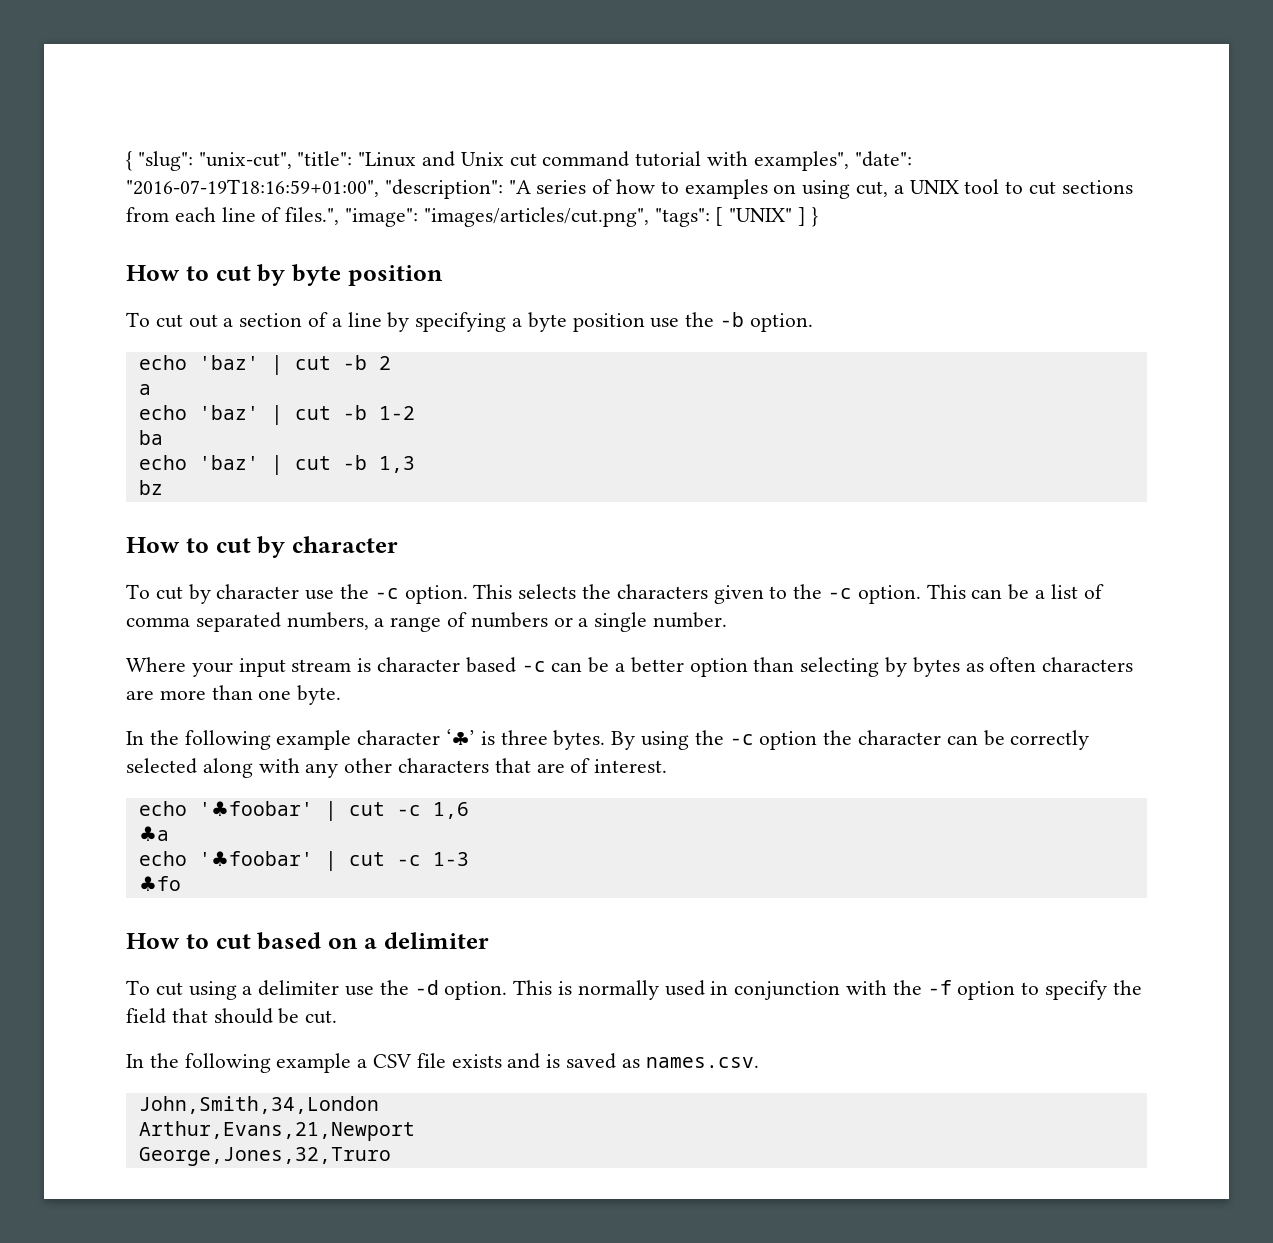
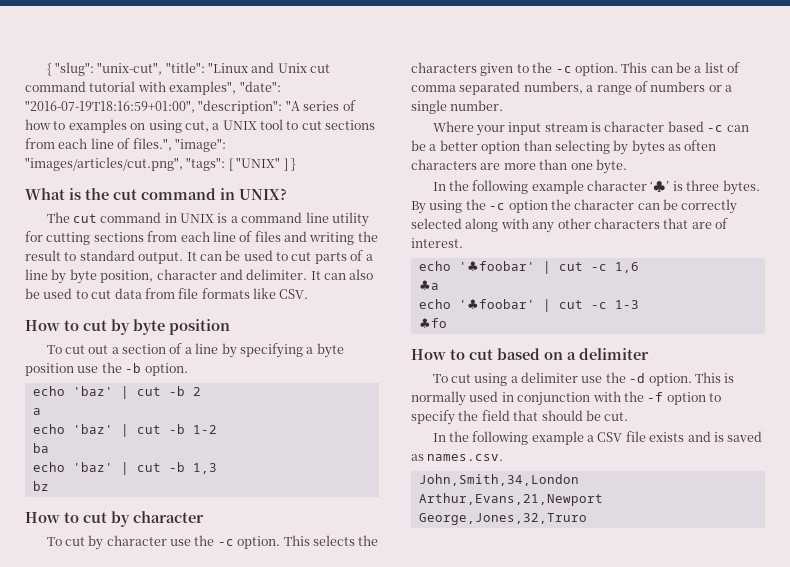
+ What is the cut command in UNIX?
+ The cut command in UNIX is a command line utility for cutting sections from each line of files and writing the result to standard output. It can be used to cut parts of a line by byte position, character and delimiter. It can also be used to cut data from file formats like CSV.

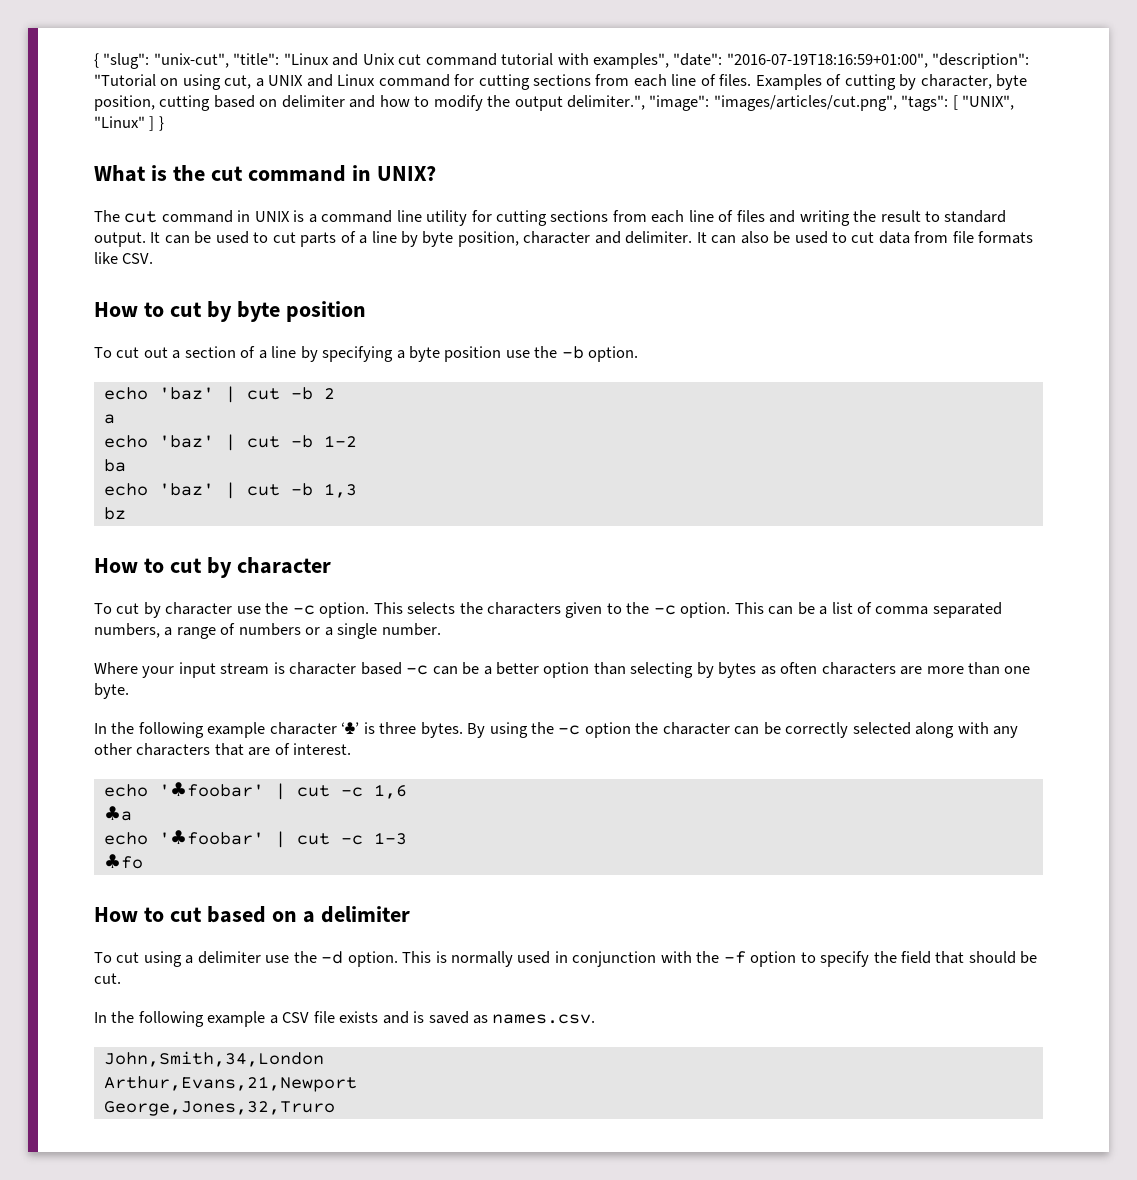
- { "slug": "unix-cut", "title": "Linux and Unix cut command tutorial with examples", "date": "2016-07-19T18:16:59+01:00", "description": "A series of how to examples on using cut, a UNIX tool to cut sections from each line of files.", "image": "images/articles/cut.png", "tags": [ "UNIX" ] }
+ { "slug": "unix-cut", "title": "Linux and Unix cut command tutorial with examples", "date": "2016-07-19T18:16:59+01:00", "description": "Tutorial on using cut, a UNIX and Linux command for cutting sections from each line of files. Examples of cutting by character, byte position, cutting based on delimiter and how to modify the output delimiter.", "image": "images/articles/cut.png", "tags": [ "UNIX", "Linux" ] }

